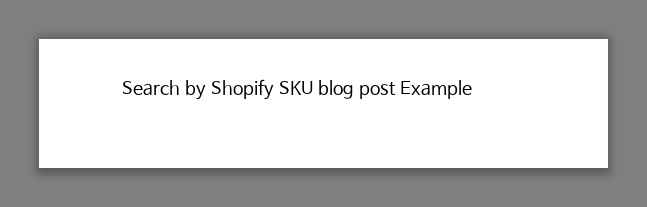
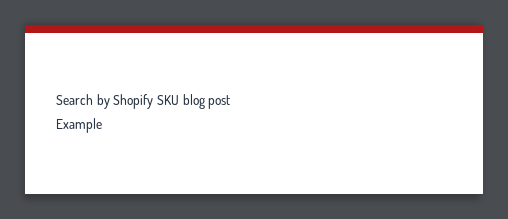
- Search by Shopify SKU blog post Example
+ Search by Shopify SKU blog post
+ Example

